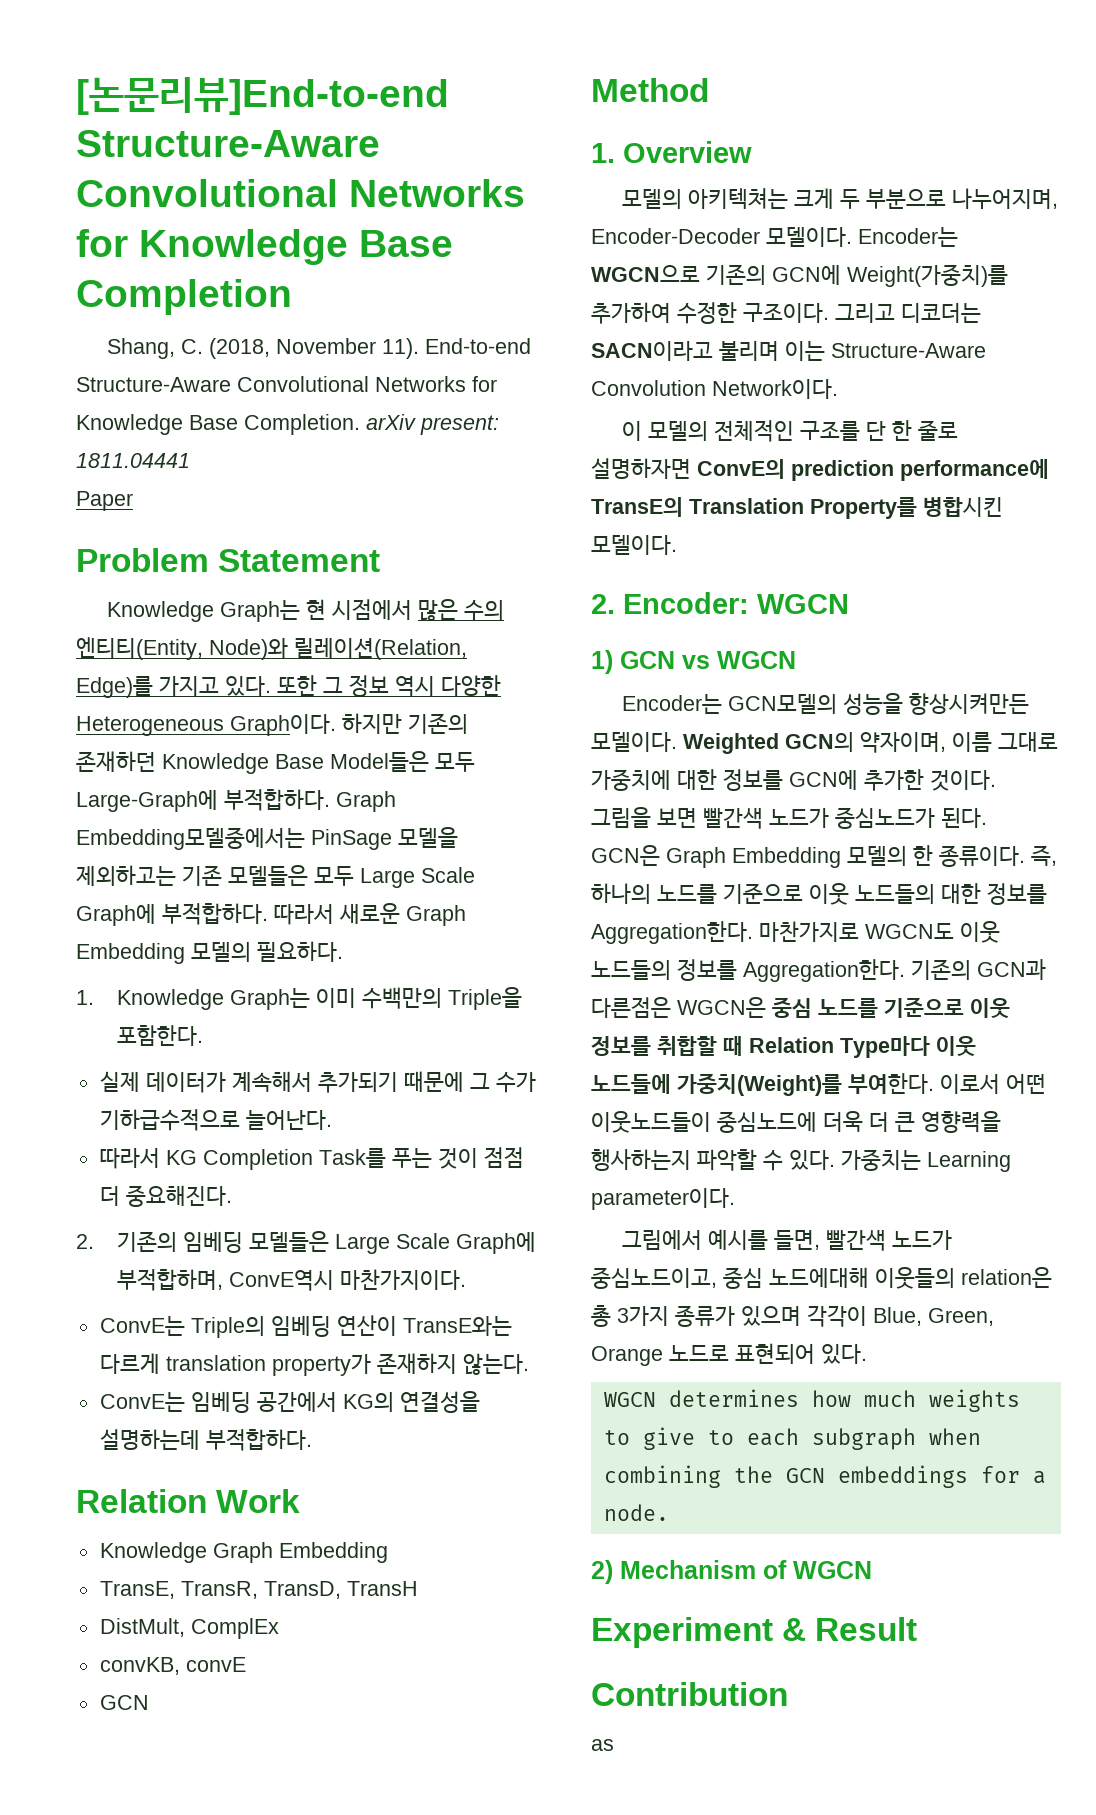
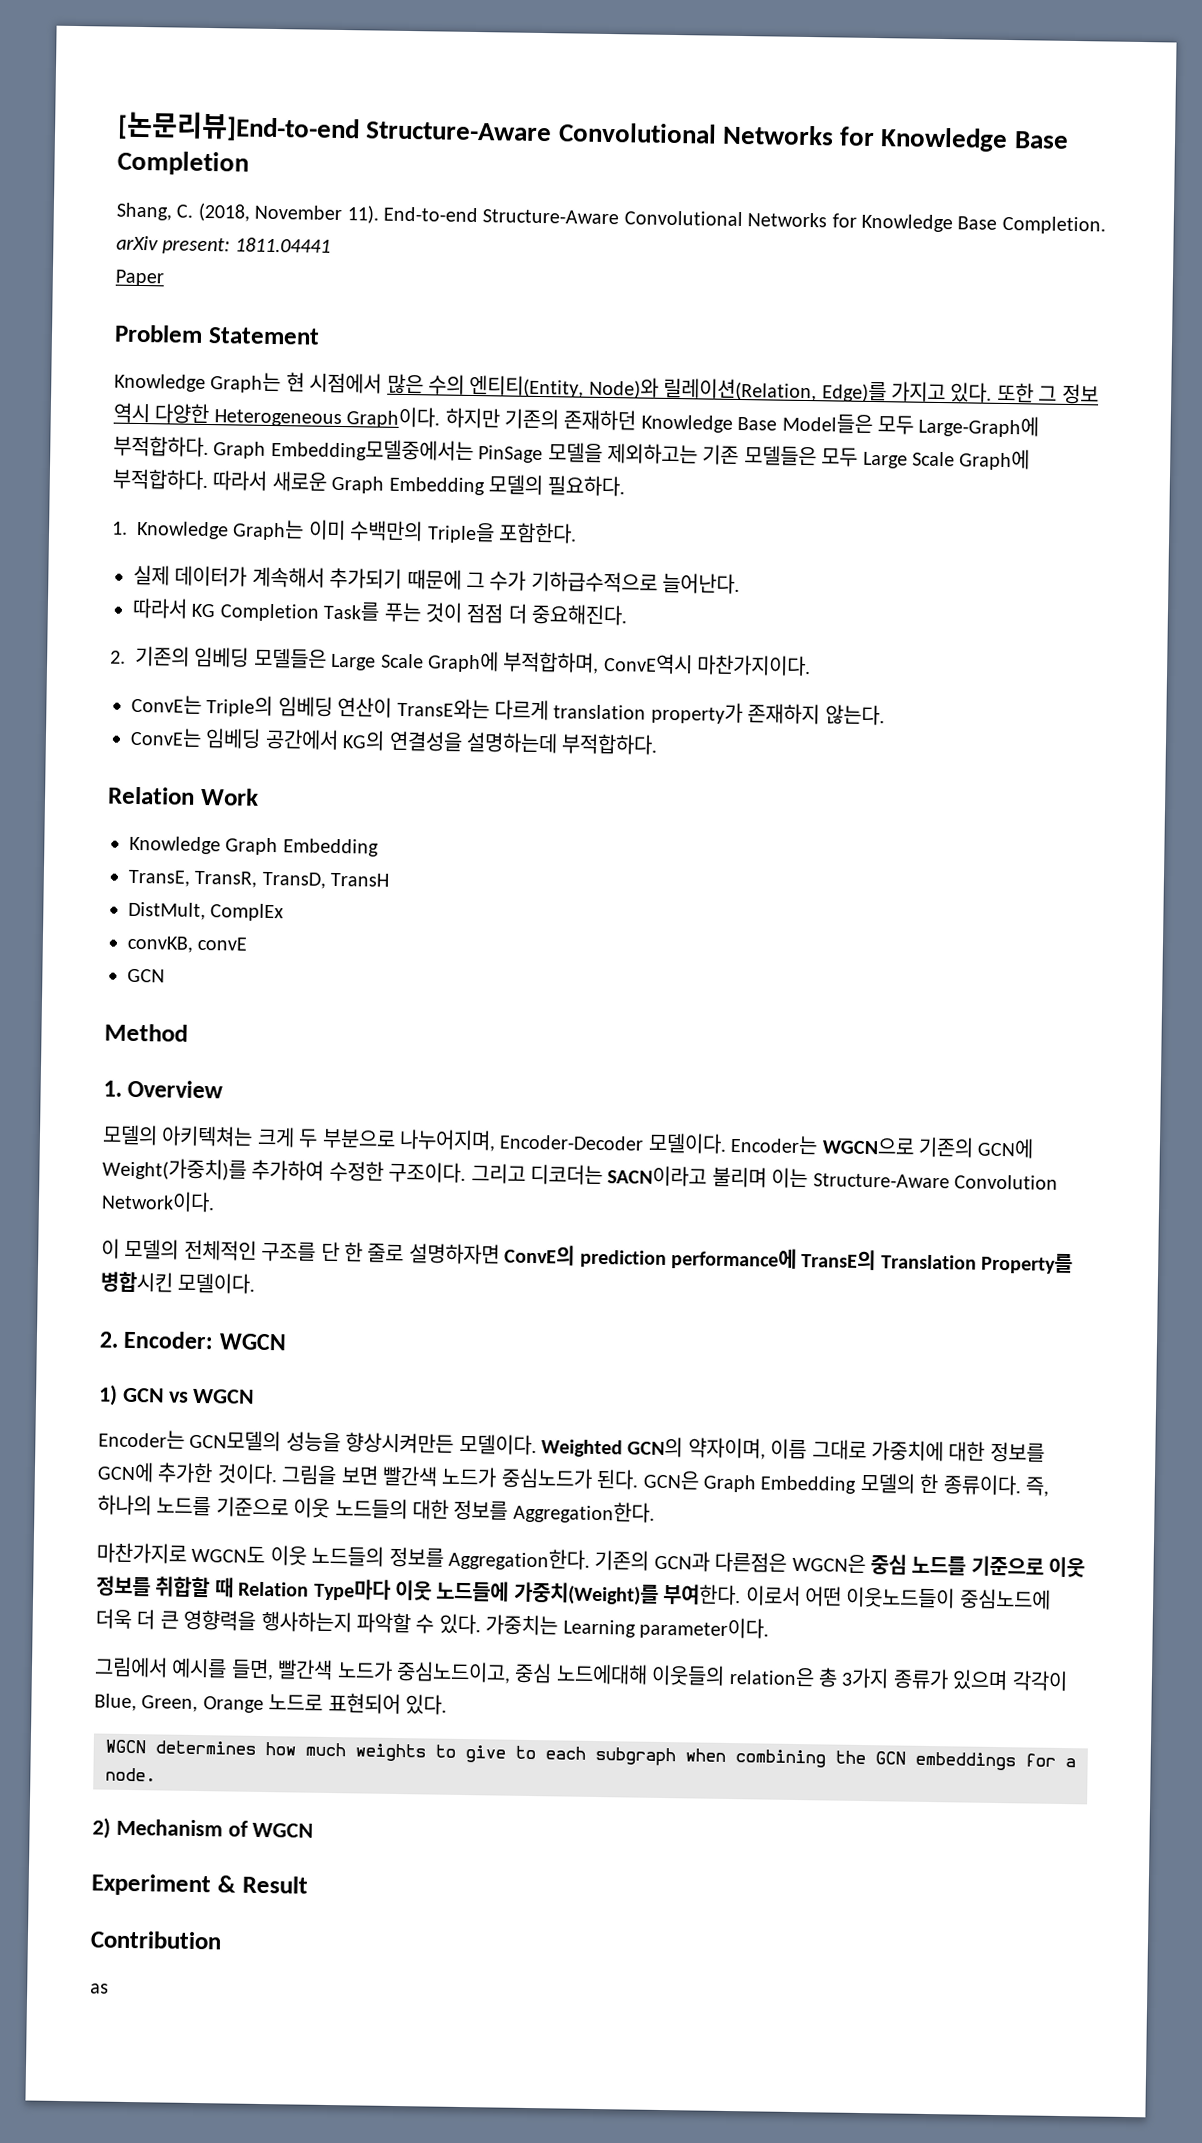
- 즉, 하나의 노드를 기준으로 이웃 노드들의 대한 정보를 Aggregation한다. 마찬가지로 WGCN도 이웃 노드들의 정보를 Aggregation한다.
+ 즉, 하나의 노드를 기준으로 이웃 노드들의 대한 정보를 Aggregation한다.
+ 마찬가지로 WGCN도 이웃 노드들의 정보를 Aggregation한다.

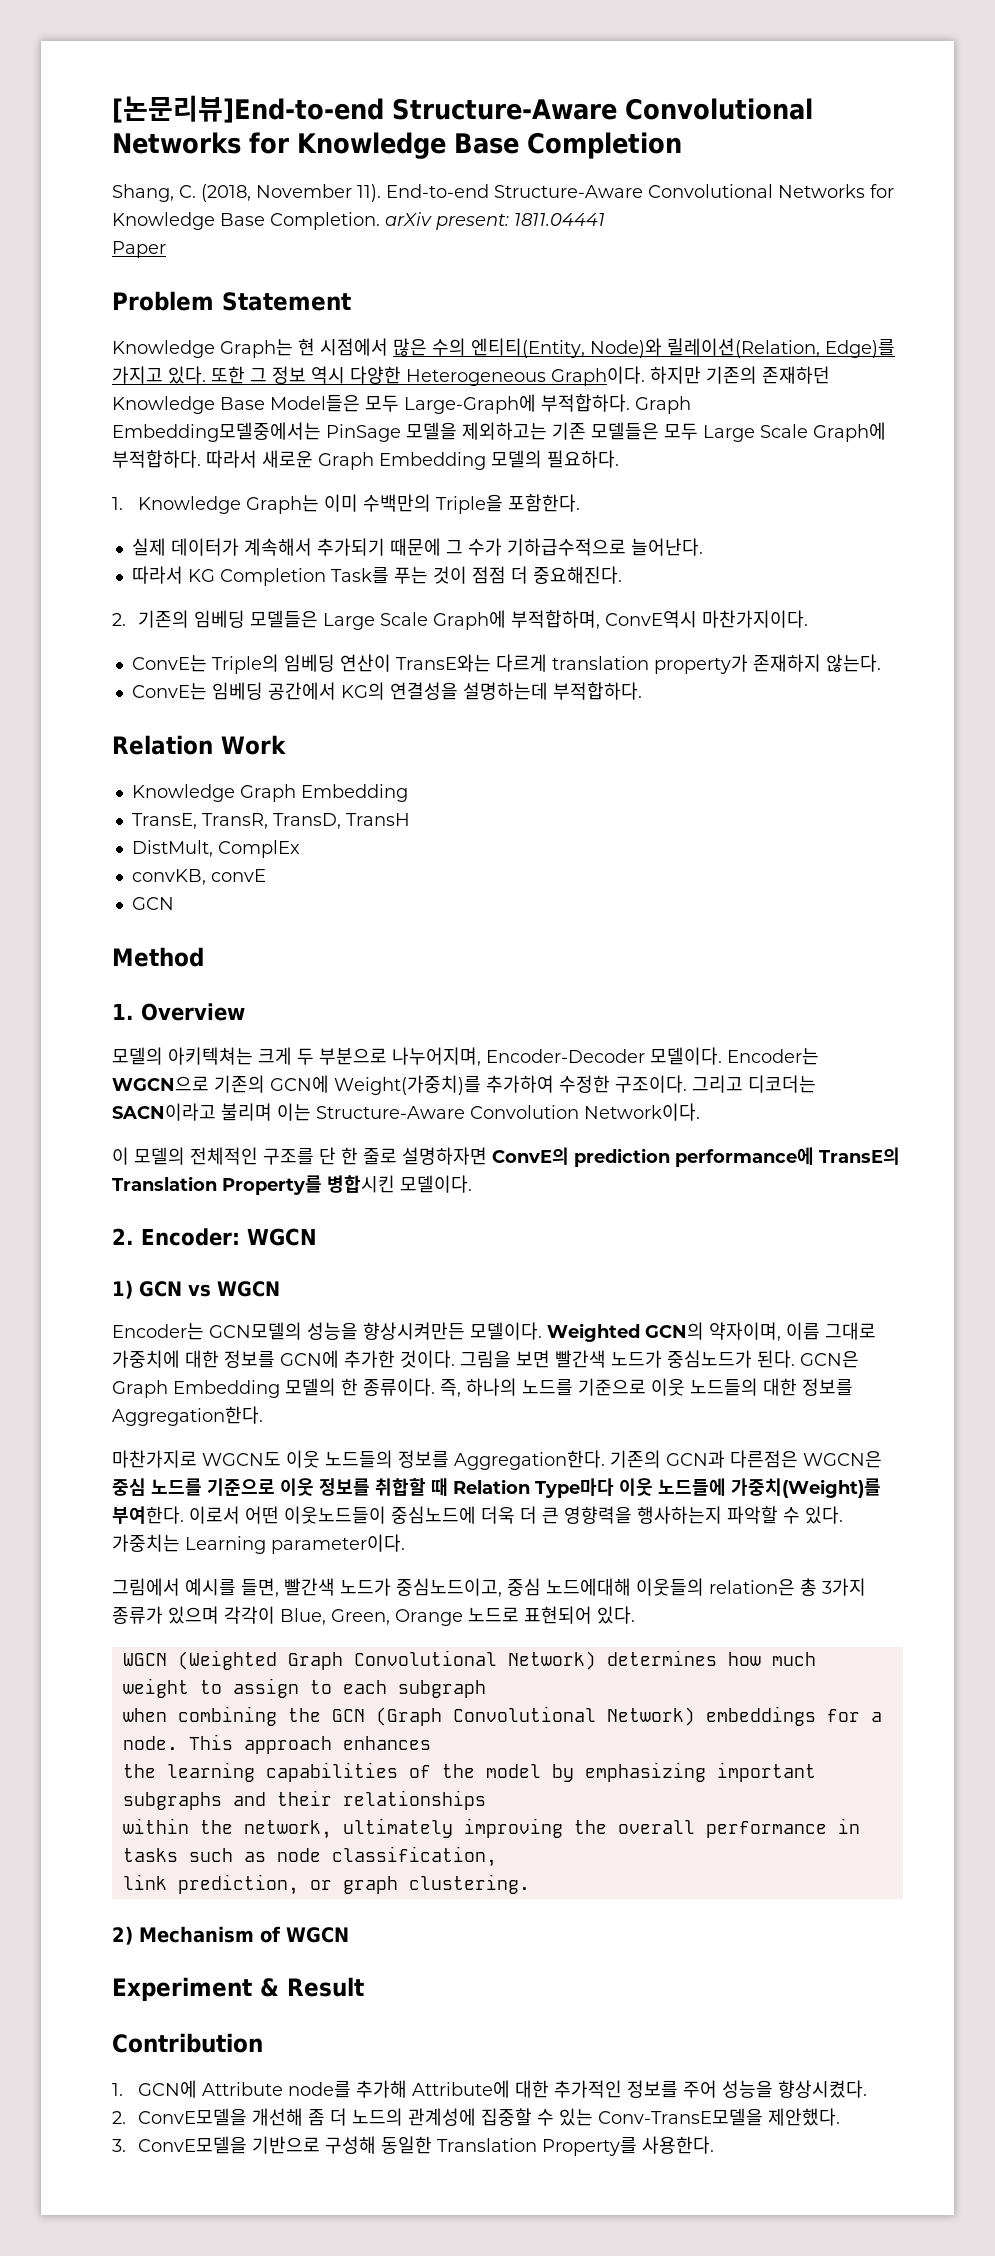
- WGCN determines how much weights to give to each subgraph when combining the GCN embeddings for a node.
+ WGCN (Weighted Graph Convolutional Network) determines how much weight to assign to each subgraph
+ when combining the GCN (Graph Convolutional Network) embeddings for a node. This approach enhances
+ the learning capabilities of the model by emphasizing important subgraphs and their relationships
+ within the network, ultimately improving the overall performance in tasks such as node classification,
+ link prediction, or graph clustering.
- as
+ 1. GCN에 Attribute node를 추가해 Attribute에 대한 추가적인 정보를 주어 성능을 향상시켰다.
+ 2. ConvE모델을 개선해 좀 더 노드의 관계성에 집중할 수 있는 Conv-TransE모델을 제안했다.
+ 3. ConvE모델을 기반으로 구성해 동일한 Translation Property를 사용한다.

